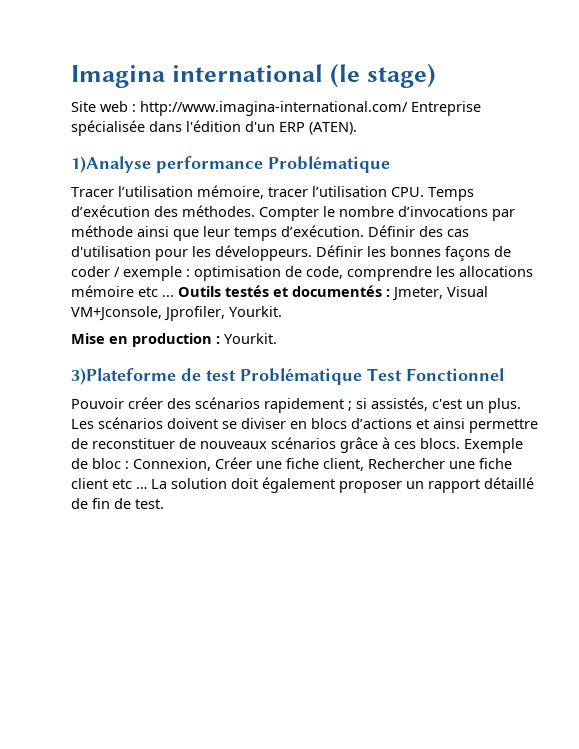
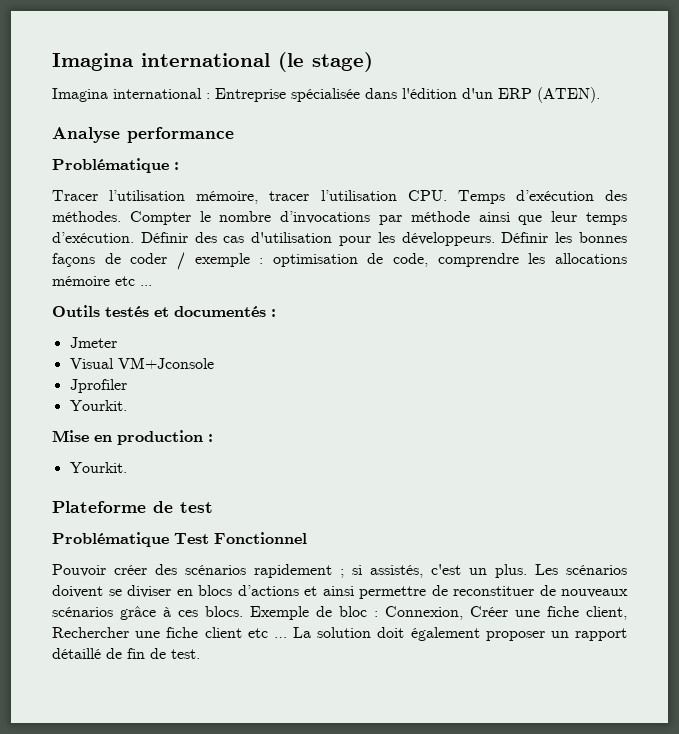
- Site web : http://www.imagina-international.com/ Entreprise spécialisée dans l'édition d'un ERP (ATEN).
+ Imagina international : Entreprise spécialisée dans l'édition d'un ERP (ATEN).
- 1)Analyse performance Problématique
+ Analyse performance
+ Problématique :
- Définir les bonnes façons de coder / exemple : optimisation de code, comprendre les allocations mémoire etc ... Outils testés et documentés : Jmeter, Visual VM+Jconsole, Jprofiler, Yourkit.
+ Définir les bonnes façons de coder / exemple : optimisation de code, comprendre les allocations mémoire etc ...
+ Outils testés et documentés :
+ Jmeter
+ Visual VM+Jconsole
+ Jprofiler
+ Yourkit.
- Mise en production : Yourkit.
- 3)Plateforme de test Problématique Test Fonctionnel
+ Mise en production :
+ Yourkit.
+ Plateforme de test
+ Problématique Test Fonctionnel

